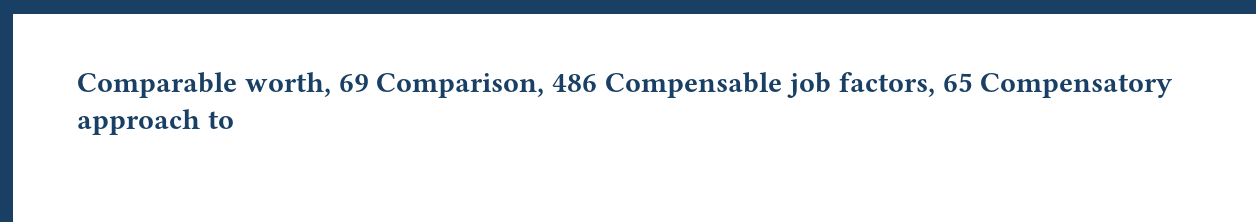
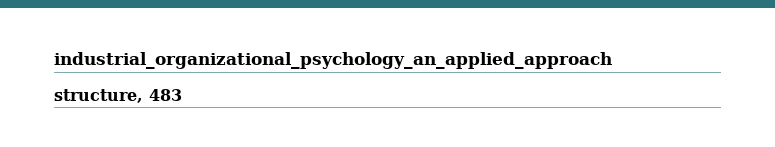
- Comparable worth, 69 Comparison, 486 Compensable job factors, 65 Compensatory approach to
+ industrial_organizational_psychology_an_applied_approach
+ structure, 483

